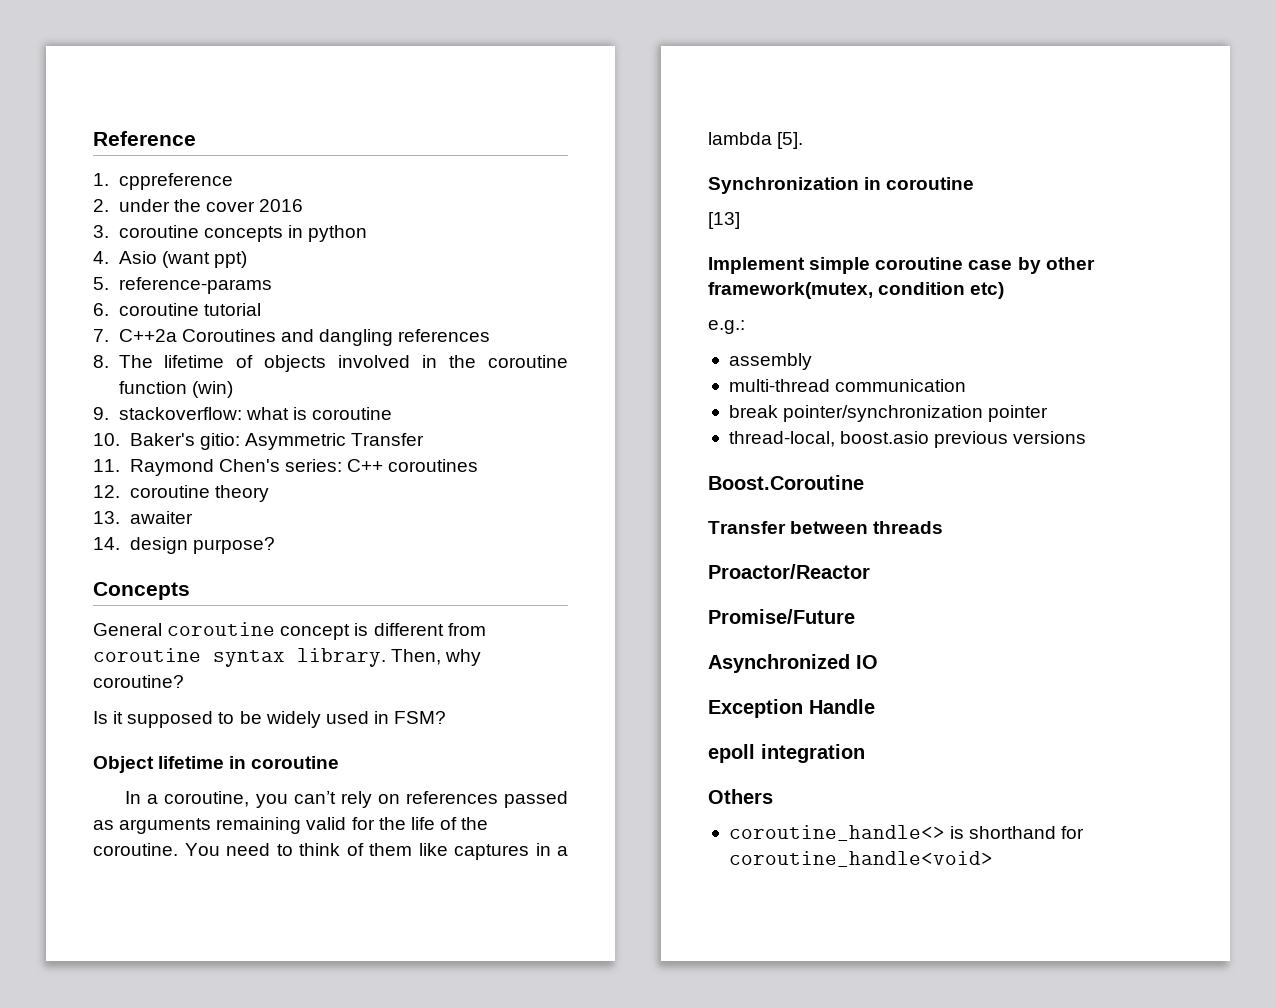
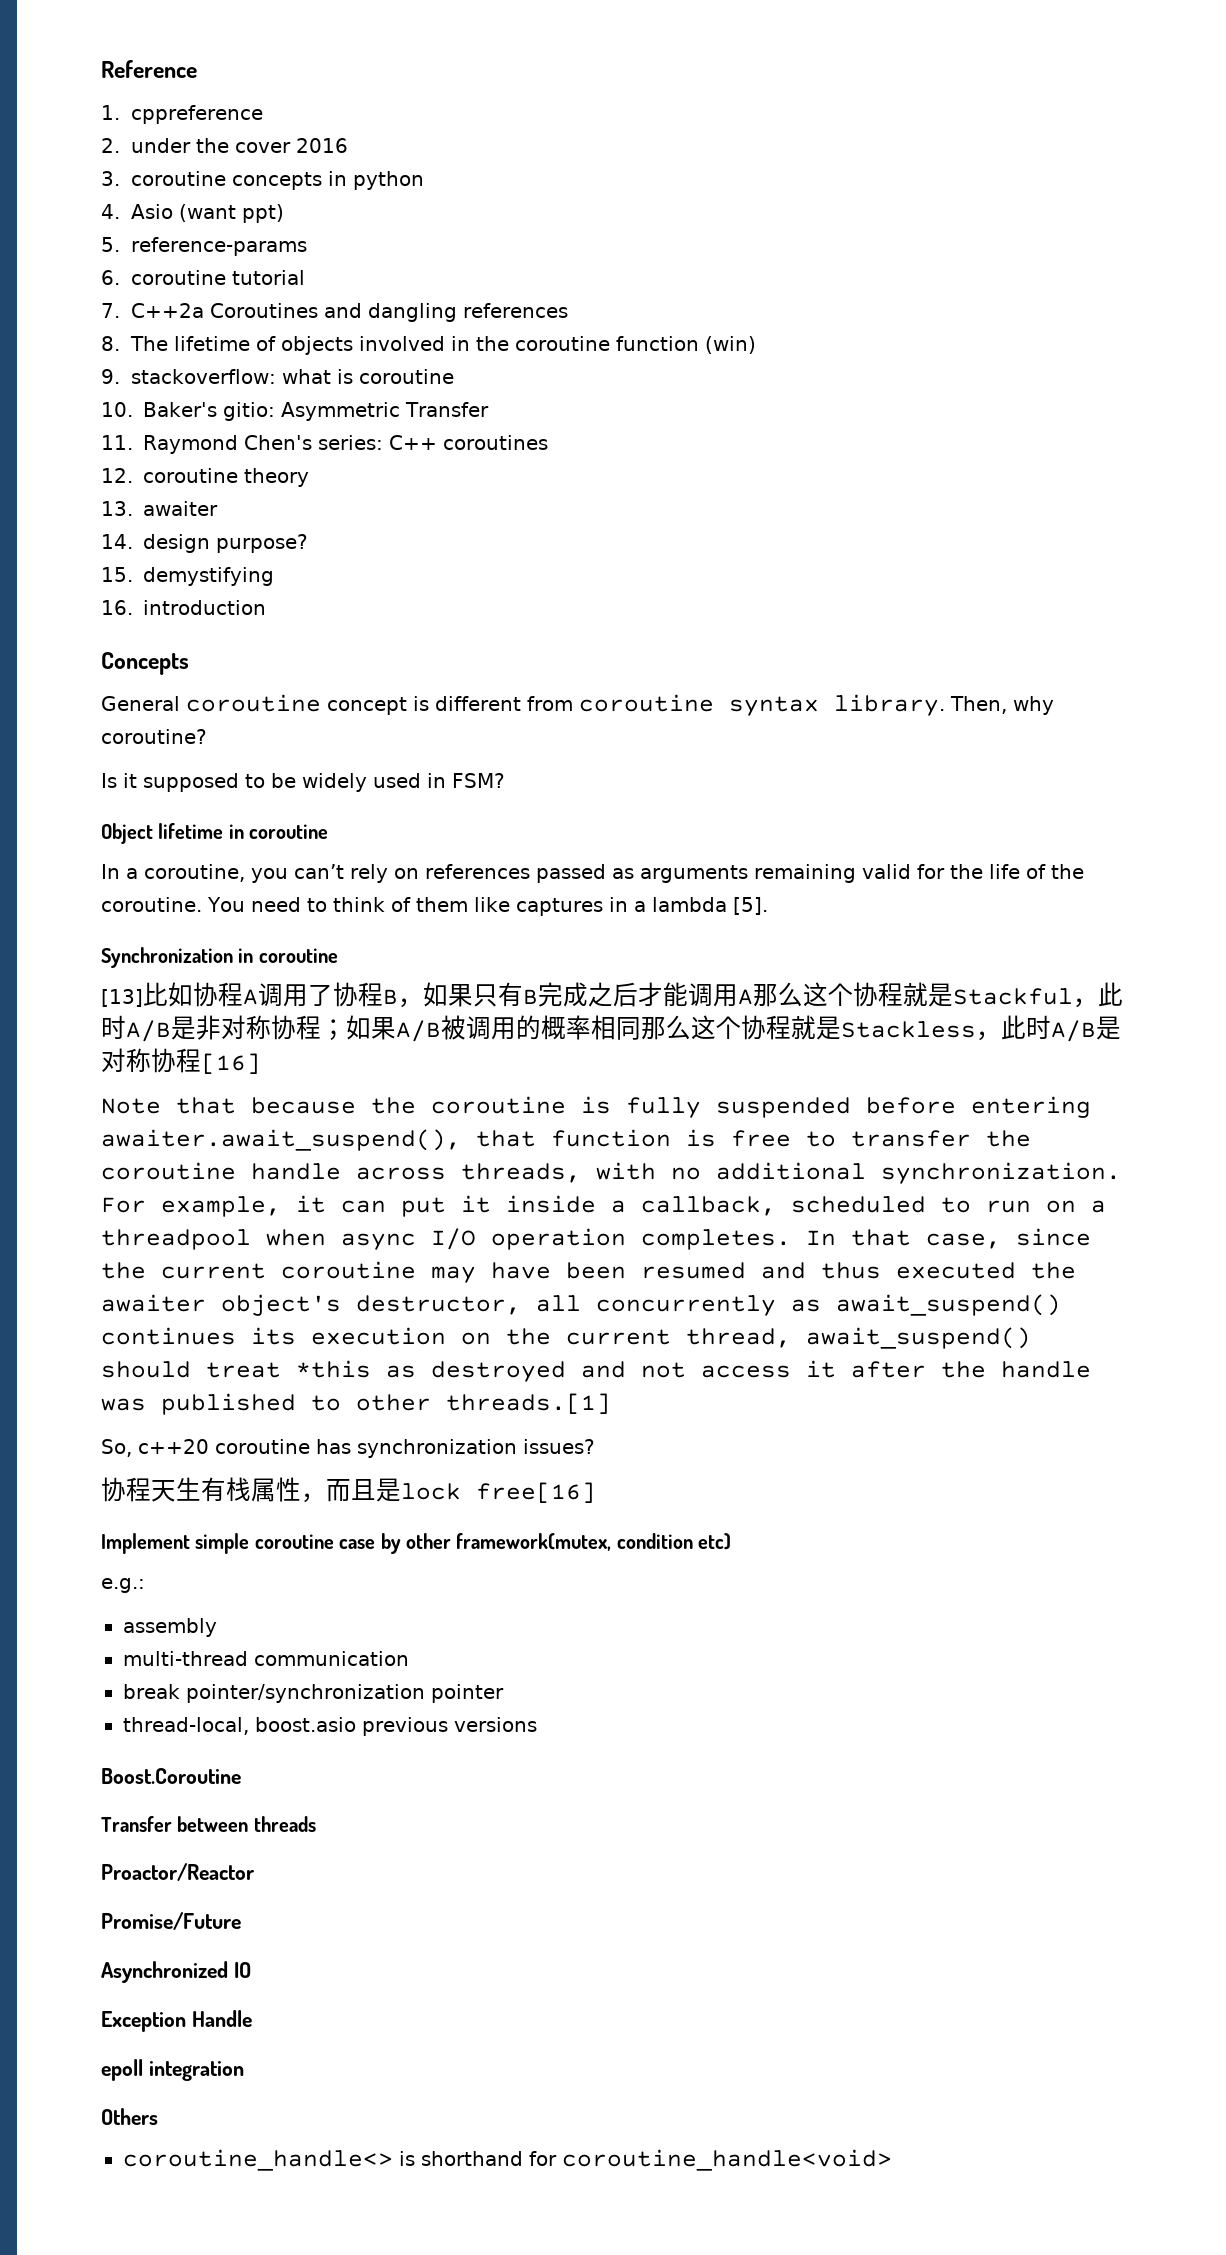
+ 15. demystifying
+ 16. introduction
- [13]
+ [13]比如协程A调用了协程B，如果只有B完成之后才能调用A那么这个协程就是Stackful，此时A/B是非对称协程；如果A/B被调用的概率相同那么这个协程就是Stackless，此时A/B是对称协程[16]
+ Note that because the coroutine is fully suspended before entering awaiter.await_suspend(), that function is free to transfer the coroutine handle across threads, with no additional synchronization. For example, it can put it inside a callback, scheduled to run on a threadpool when async I/O operation completes. In that case, since the current coroutine may have been resumed and thus executed the awaiter object's destructor, all concurrently as await_suspend() continues its execution on the current thread, await_suspend() should treat *this as destroyed and not access it after the handle was published to other threads.[1]
+ So, c++20 coroutine has synchronization issues?
+ 协程天生有栈属性，而且是lock free[16]

